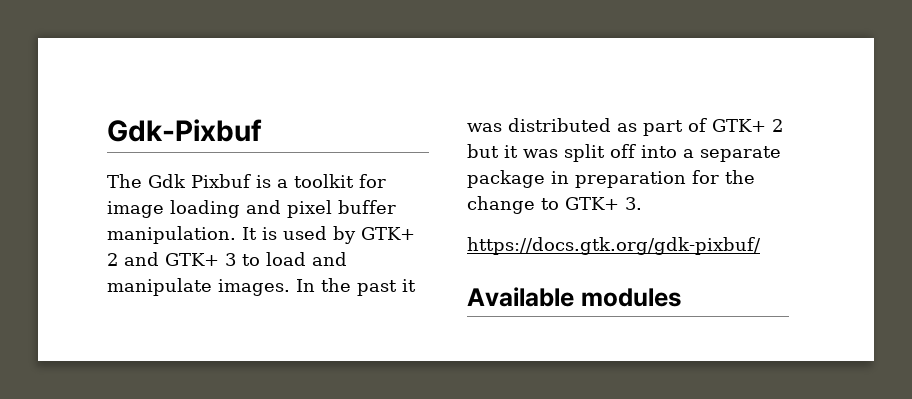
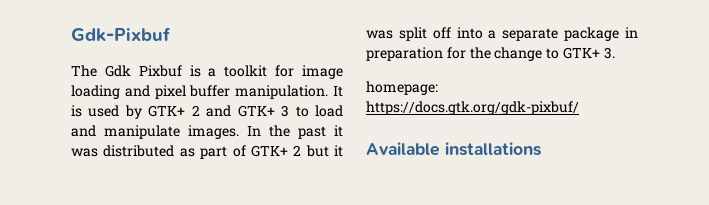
- https://docs.gtk.org/gdk-pixbuf/
+ homepage: https://docs.gtk.org/gdk-pixbuf/
- Available modules
+ Available installations

